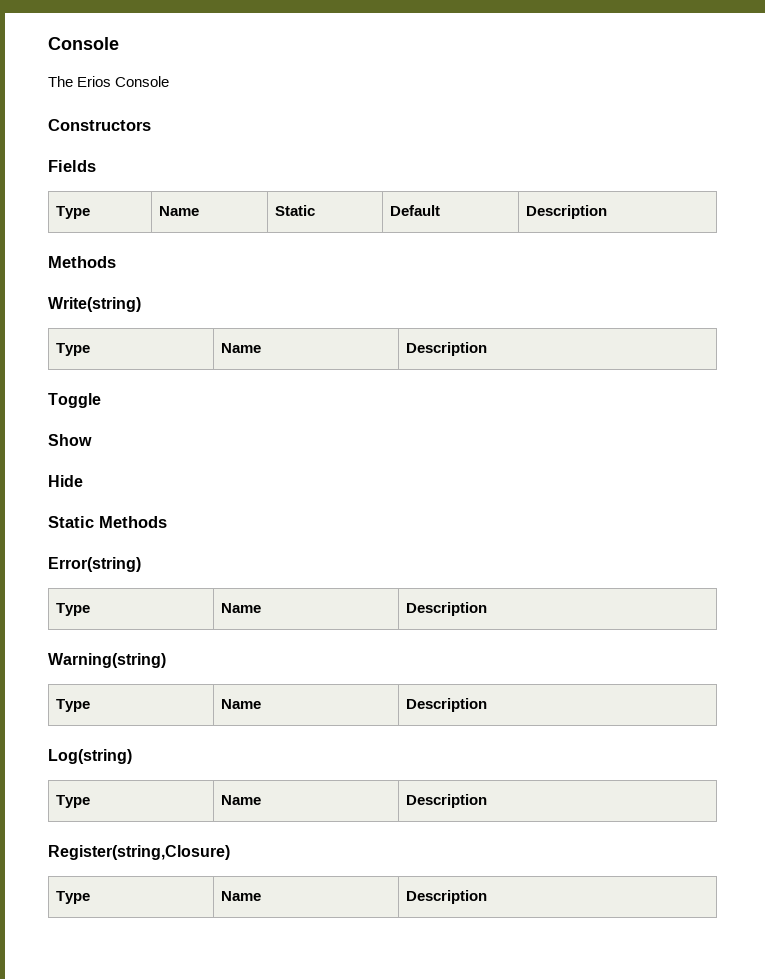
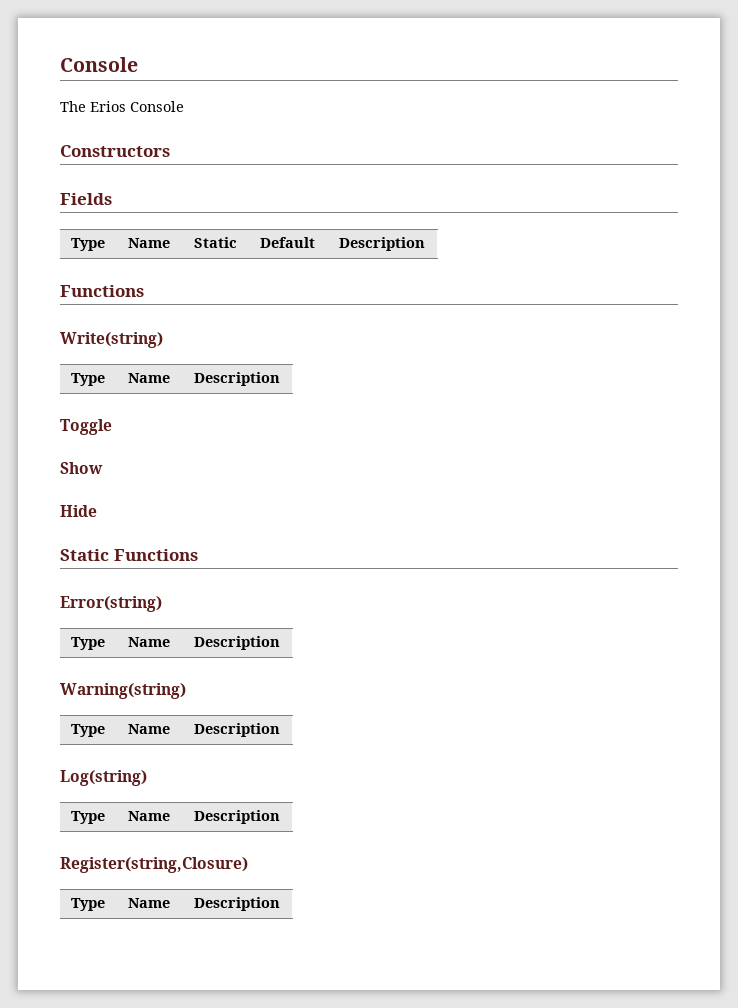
  Type | Name | Static | Default | Description
- Methods
+ Functions
- Static Methods
+ Static Functions

